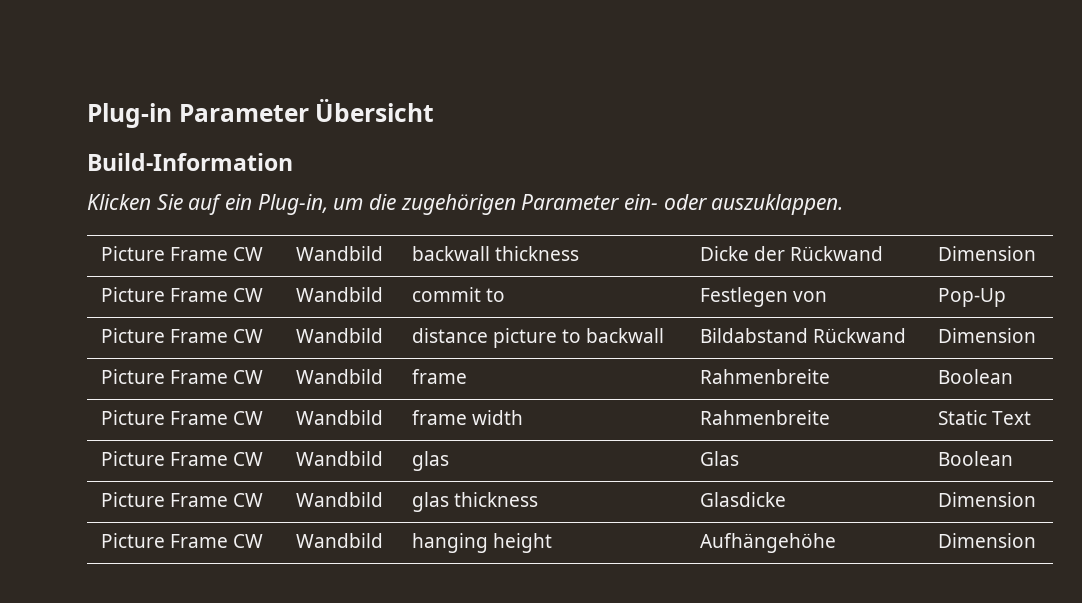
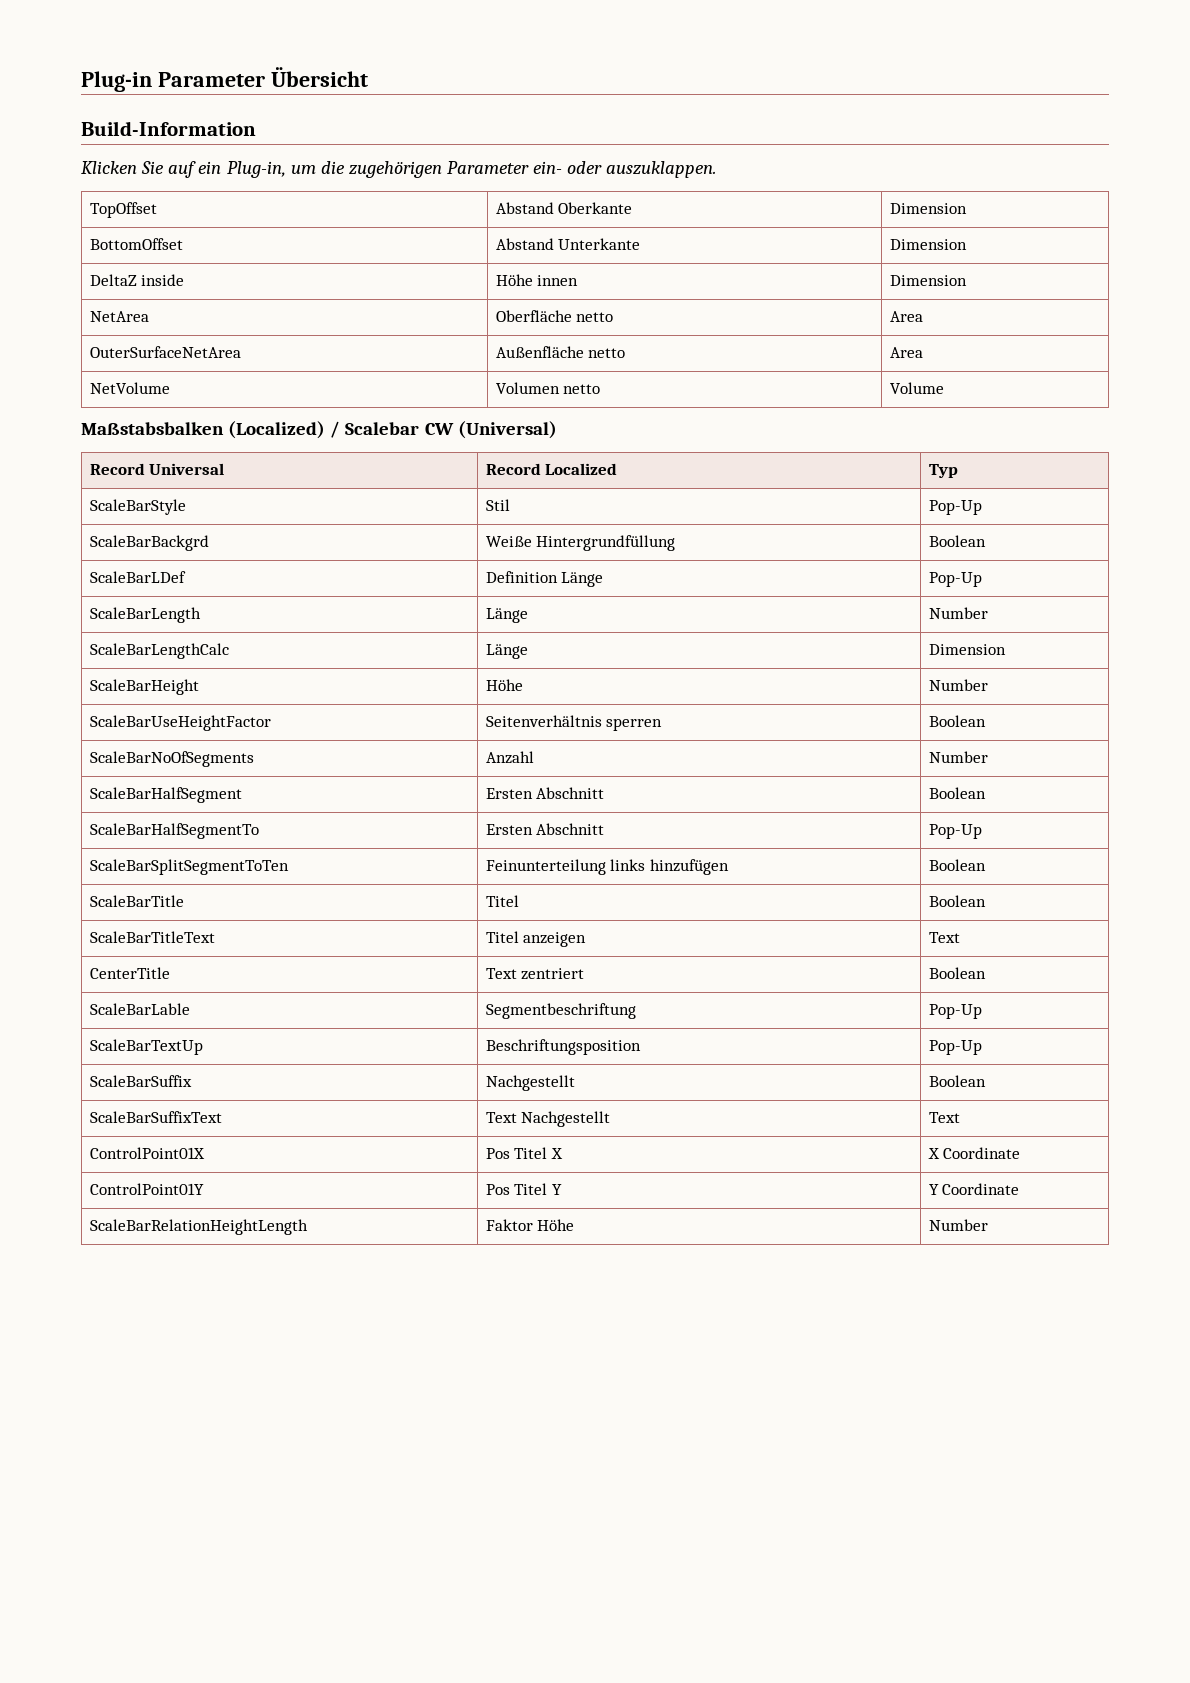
- Picture Frame CW | Wandbild | backwall thickness | Dicke der Rückwand | Dimension
- Picture Frame CW | Wandbild | commit to | Festlegen von | Pop-Up
- Picture Frame CW | Wandbild | distance picture to backwall | Bildabstand Rückwand | Dimension
- Picture Frame CW | Wandbild | frame | Rahmenbreite | Boolean
- Picture Frame CW | Wandbild | frame width | Rahmenbreite | Static Text
- Picture Frame CW | Wandbild | glas | Glas | Boolean
- Picture Frame CW | Wandbild | glas thickness | Glasdicke | Dimension
- Picture Frame CW | Wandbild | hanging height | Aufhängehöhe | Dimension
+ TopOffset | Abstand Oberkante | Dimension
+ BottomOffset | Abstand Unterkante | Dimension
+ DeltaZ inside | Höhe innen | Dimension
+ NetArea | Oberfläche netto | Area
+ OuterSurfaceNetArea | Außenfläche netto | Area
+ NetVolume | Volumen netto | Volume
+ Maßstabsbalken (Localized) / Scalebar CW (Universal)
+ Record Universal | Record Localized | Typ
+ ScaleBarStyle | Stil | Pop-Up
+ ScaleBarBackgrd | Weiße Hintergrundfüllung | Boolean
+ ScaleBarLDef | Definition Länge | Pop-Up
+ ScaleBarLength | Länge | Number
+ ScaleBarLengthCalc | Länge | Dimension
+ ScaleBarHeight | Höhe | Number
+ ScaleBarUseHeightFactor | Seitenverhältnis sperren | Boolean
+ ScaleBarNoOfSegments | Anzahl | Number
+ ScaleBarHalfSegment | Ersten Abschnitt | Boolean
+ ScaleBarHalfSegmentTo | Ersten Abschnitt | Pop-Up
+ ScaleBarSplitSegmentToTen | Feinunterteilung links hinzufügen | Boolean
+ ScaleBarTitle | Titel | Boolean
+ ScaleBarTitleText | Titel anzeigen | Text
+ CenterTitle | Text zentriert | Boolean
+ ScaleBarLable | Segmentbeschriftung | Pop-Up
+ ScaleBarTextUp | Beschriftungsposition | Pop-Up
+ ScaleBarSuffix | Nachgestellt | Boolean
+ ScaleBarSuffixText | Text Nachgestellt | Text
+ ControlPoint01X | Pos Titel X | X Coordinate
+ ControlPoint01Y | Pos Titel Y | Y Coordinate
+ ScaleBarRelationHeightLength | Faktor Höhe | Number

